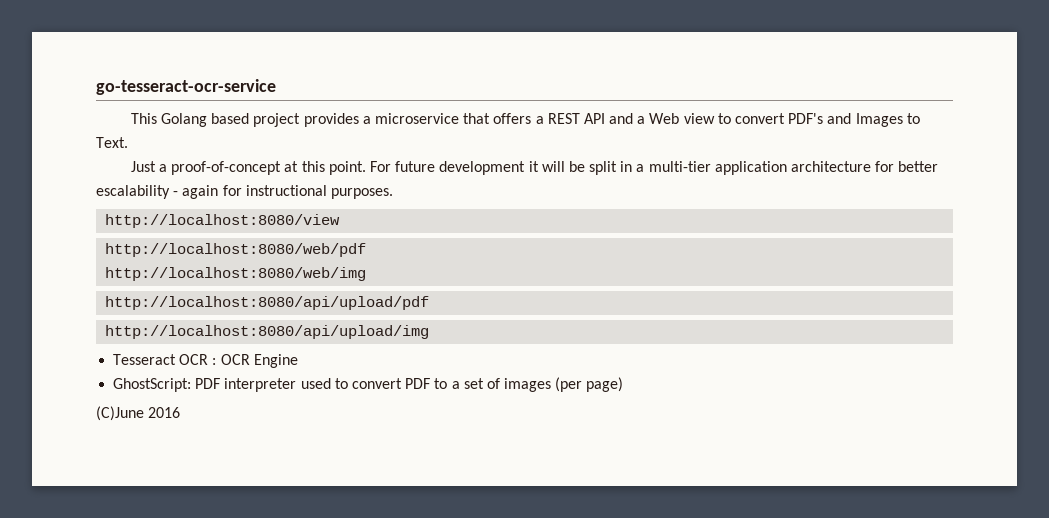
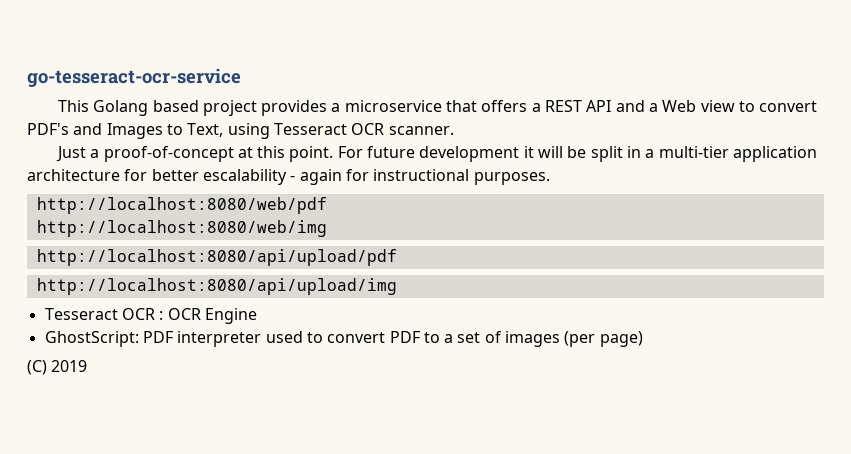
- This Golang based project provides a microservice that offers a REST API and a Web view to convert PDF's and Images to Text.
+ This Golang based project provides a microservice that offers a REST API and a Web view to convert PDF's and Images to Text, using Tesseract OCR scanner.
- http://localhost:8080/view
- (C)June 2016
+ (C) 2019

